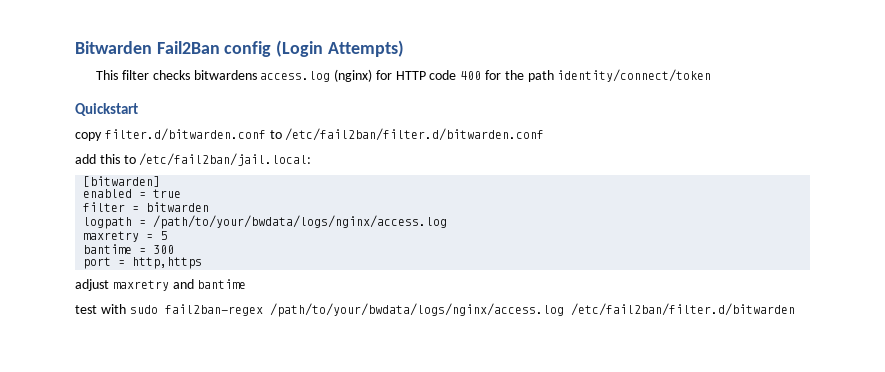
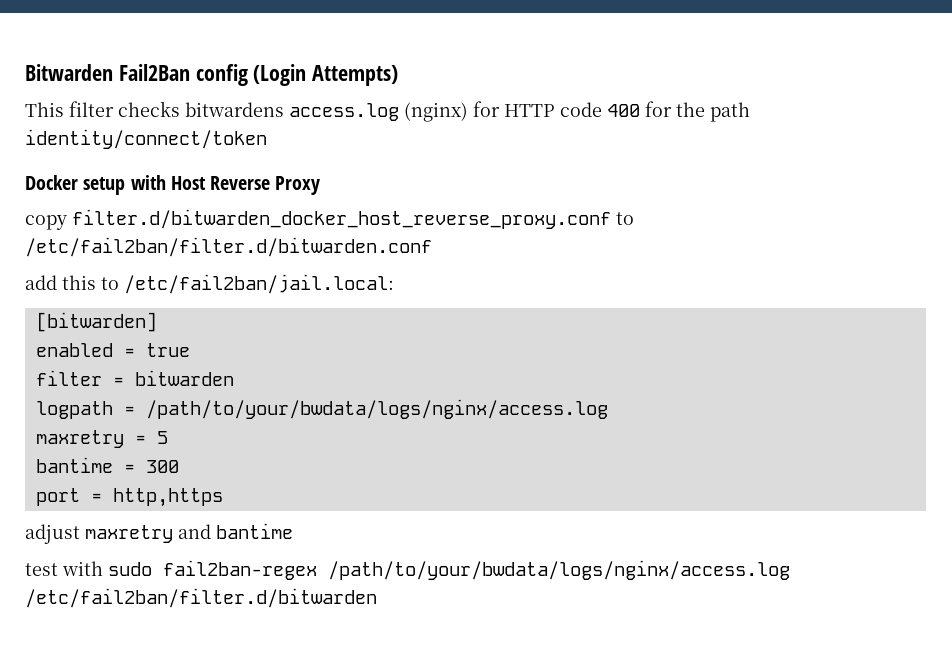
- Quickstart
+ Docker setup with Host Reverse Proxy
- copy filter.d/bitwarden.conf to /etc/fail2ban/filter.d/bitwarden.conf
+ copy filter.d/bitwarden_docker_host_reverse_proxy.conf to /etc/fail2ban/filter.d/bitwarden.conf

